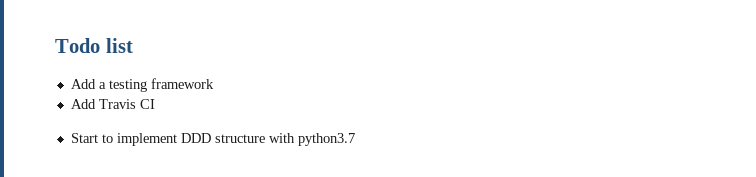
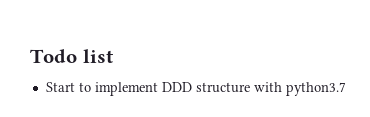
- Add a testing framework
- Add Travis CI

